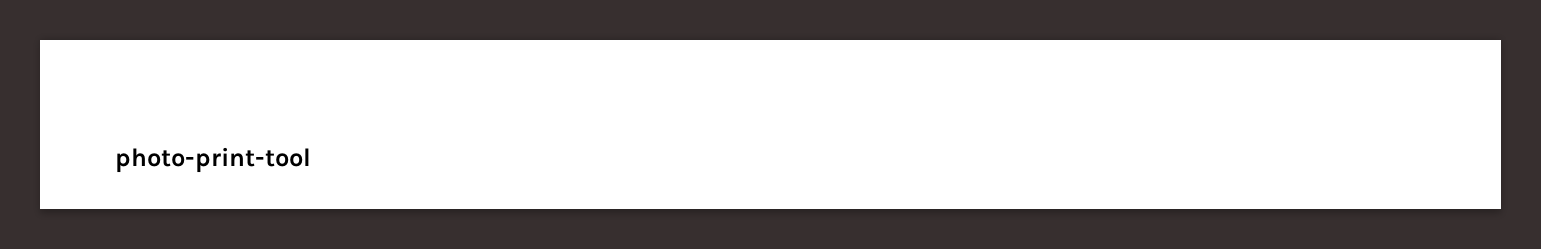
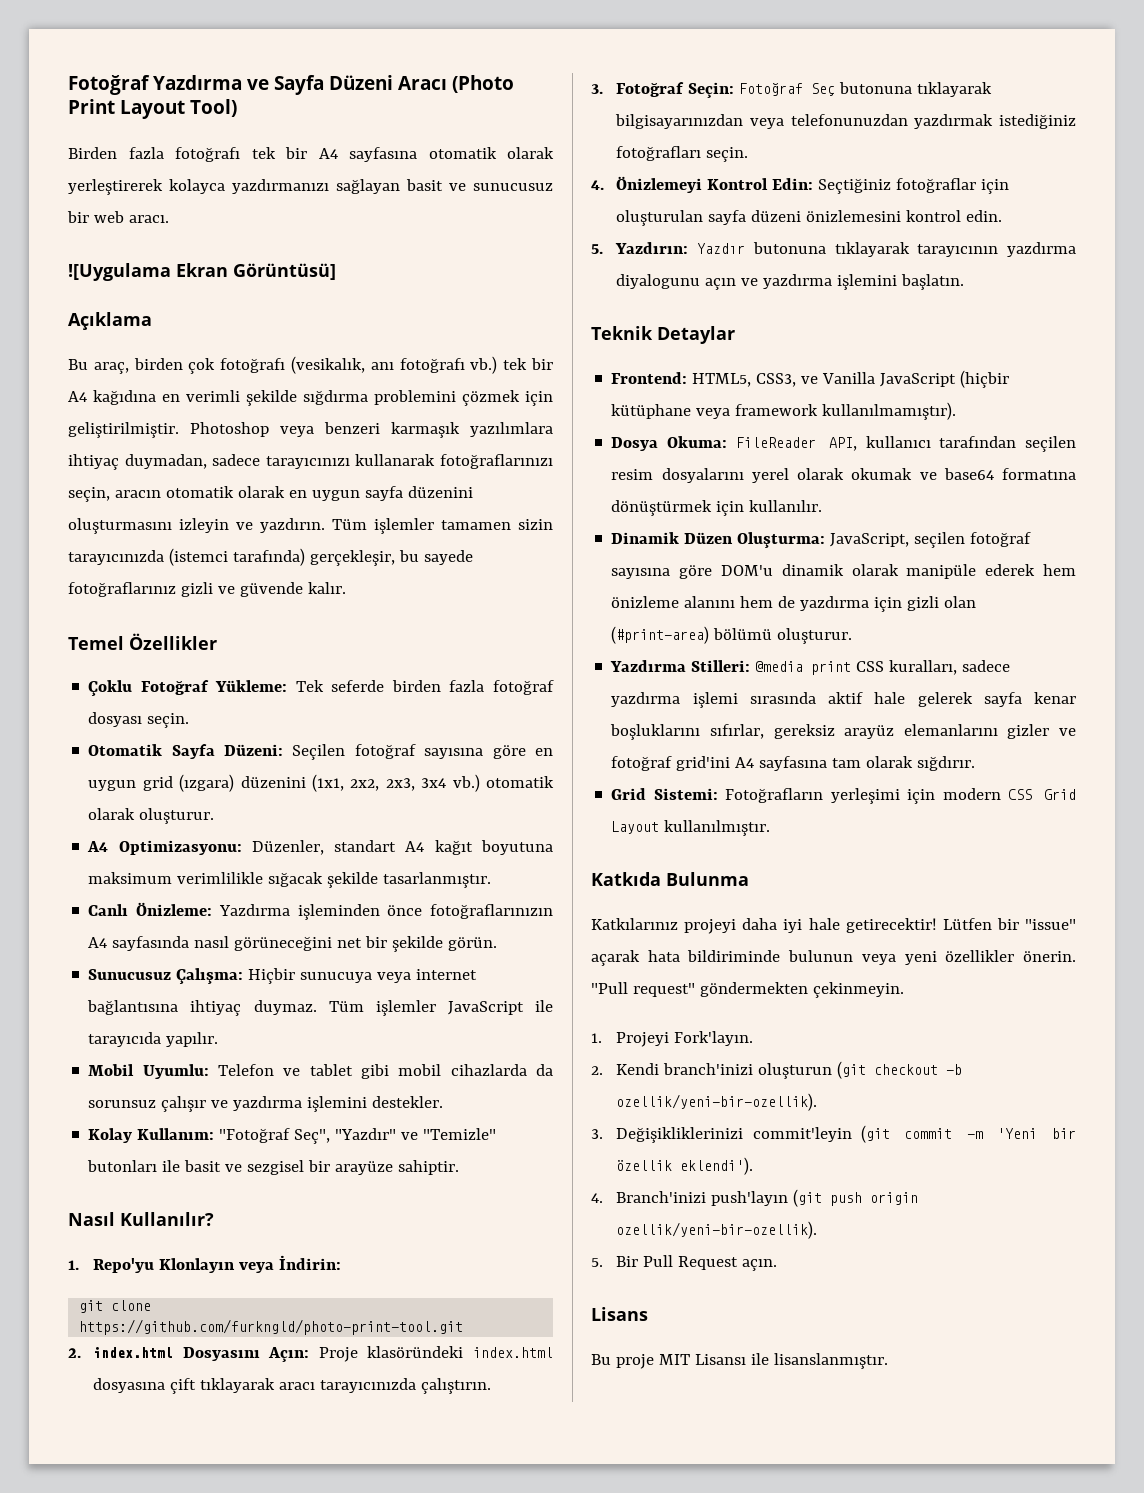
- photo-print-tool
+ Fotoğraf Yazdırma ve Sayfa Düzeni Aracı (Photo Print Layout Tool)
+ Birden fazla fotoğrafı tek bir A4 sayfasına otomatik olarak yerleştirerek kolayca yazdırmanızı sağlayan basit ve sunucusuz bir web aracı.
+ ![Uygulama Ekran Görüntüsü]
+ Açıklama
+ Bu araç, birden çok fotoğrafı (vesikalık, anı fotoğrafı vb.) tek bir A4 kağıdına en verimli şekilde sığdırma problemini çözmek için geliştirilmiştir. Photoshop veya benzeri karmaşık yazılımlara ihtiyaç duymadan, sadece tarayıcınızı kullanarak fotoğraflarınızı seçin, aracın otomatik olarak en uygun sayfa düzenini oluşturmasını izleyin ve yazdırın. Tüm işlemler tamamen sizin tarayıcınızda (istemci tarafında) gerçekleşir, bu sayede fotoğraflarınız gizli ve güvende kalır.
+ Temel Özellikler
+ Çoklu Fotoğraf Yükleme: Tek seferde birden fazla fotoğraf dosyası seçin.
+ Otomatik Sayfa Düzeni: Seçilen fotoğraf sayısına göre en uygun grid (ızgara) düzenini (1x1, 2x2, 2x3, 3x4 vb.) otomatik olarak oluşturur.
+ A4 Optimizasyonu: Düzenler, standart A4 kağıt boyutuna maksimum verimlilikle sığacak şekilde tasarlanmıştır.
+ Canlı Önizleme: Yazdırma işleminden önce fotoğraflarınızın A4 sayfasında nasıl görüneceğini net bir şekilde görün.
+ Sunucusuz Çalışma: Hiçbir sunucuya veya internet bağlantısına ihtiyaç duymaz. Tüm işlemler JavaScript ile tarayıcıda yapılır.
+ Mobil Uyumlu: Telefon ve tablet gibi mobil cihazlarda da sorunsuz çalışır ve yazdırma işlemini destekler.
+ Kolay Kullanım: "Fotoğraf Seç", "Yazdır" ve "Temizle" butonları ile basit ve sezgisel bir arayüze sahiptir.
+ Nasıl Kullanılır?
+ 1. Repo'yu Klonlayın veya İndirin:
+ git clone https://github.com/furkngld/photo-print-tool.git
+ 2. index.html Dosyasını Açın: Proje klasöründeki index.html dosyasına çift tıklayarak aracı tarayıcınızda çalıştırın.
+ 3. Fotoğraf Seçin: Fotoğraf Seç butonuna tıklayarak bilgisayarınızdan veya telefonunuzdan yazdırmak istediğiniz fotoğrafları seçin.
+ 4. Önizlemeyi Kontrol Edin: Seçtiğiniz fotoğraflar için oluşturulan sayfa düzeni önizlemesini kontrol edin.
+ 5. Yazdırın: Yazdır butonuna tıklayarak tarayıcının yazdırma diyalogunu açın ve yazdırma işlemini başlatın.
+ Teknik Detaylar
+ Frontend: HTML5, CSS3, ve Vanilla JavaScript (hiçbir kütüphane veya framework kullanılmamıştır).
+ Dosya Okuma: FileReader API, kullanıcı tarafından seçilen resim dosyalarını yerel olarak okumak ve base64 formatına dönüştürmek için kullanılır.
+ Dinamik Düzen Oluşturma: JavaScript, seçilen fotoğraf sayısına göre DOM'u dinamik olarak manipüle ederek hem önizleme alanını hem de yazdırma için gizli olan (#print-area) bölümü oluşturur.
+ Yazdırma Stilleri: @media print CSS kuralları, sadece yazdırma işlemi sırasında aktif hale gelerek sayfa kenar boşluklarını sıfırlar, gereksiz arayüz elemanlarını gizler ve fotoğraf grid'ini A4 sayfasına tam olarak sığdırır.
+ Grid Sistemi: Fotoğrafların yerleşimi için modern CSS Grid Layout kullanılmıştır.
+ Katkıda Bulunma
+ Katkılarınız projeyi daha iyi hale getirecektir! Lütfen bir "issue" açarak hata bildiriminde bulunun veya yeni özellikler önerin. "Pull request" göndermekten çekinmeyin.
+ 1. Projeyi Fork'layın.
+ 2. Kendi branch'inizi oluşturun (git checkout -b ozellik/yeni-bir-ozellik).
+ 3. Değişikliklerinizi commit'leyin (git commit -m 'Yeni bir özellik eklendi').
+ 4. Branch'inizi push'layın (git push origin ozellik/yeni-bir-ozellik).
+ 5. Bir Pull Request açın.
+ Lisans
+ Bu proje MIT Lisansı ile lisanslanmıştır.

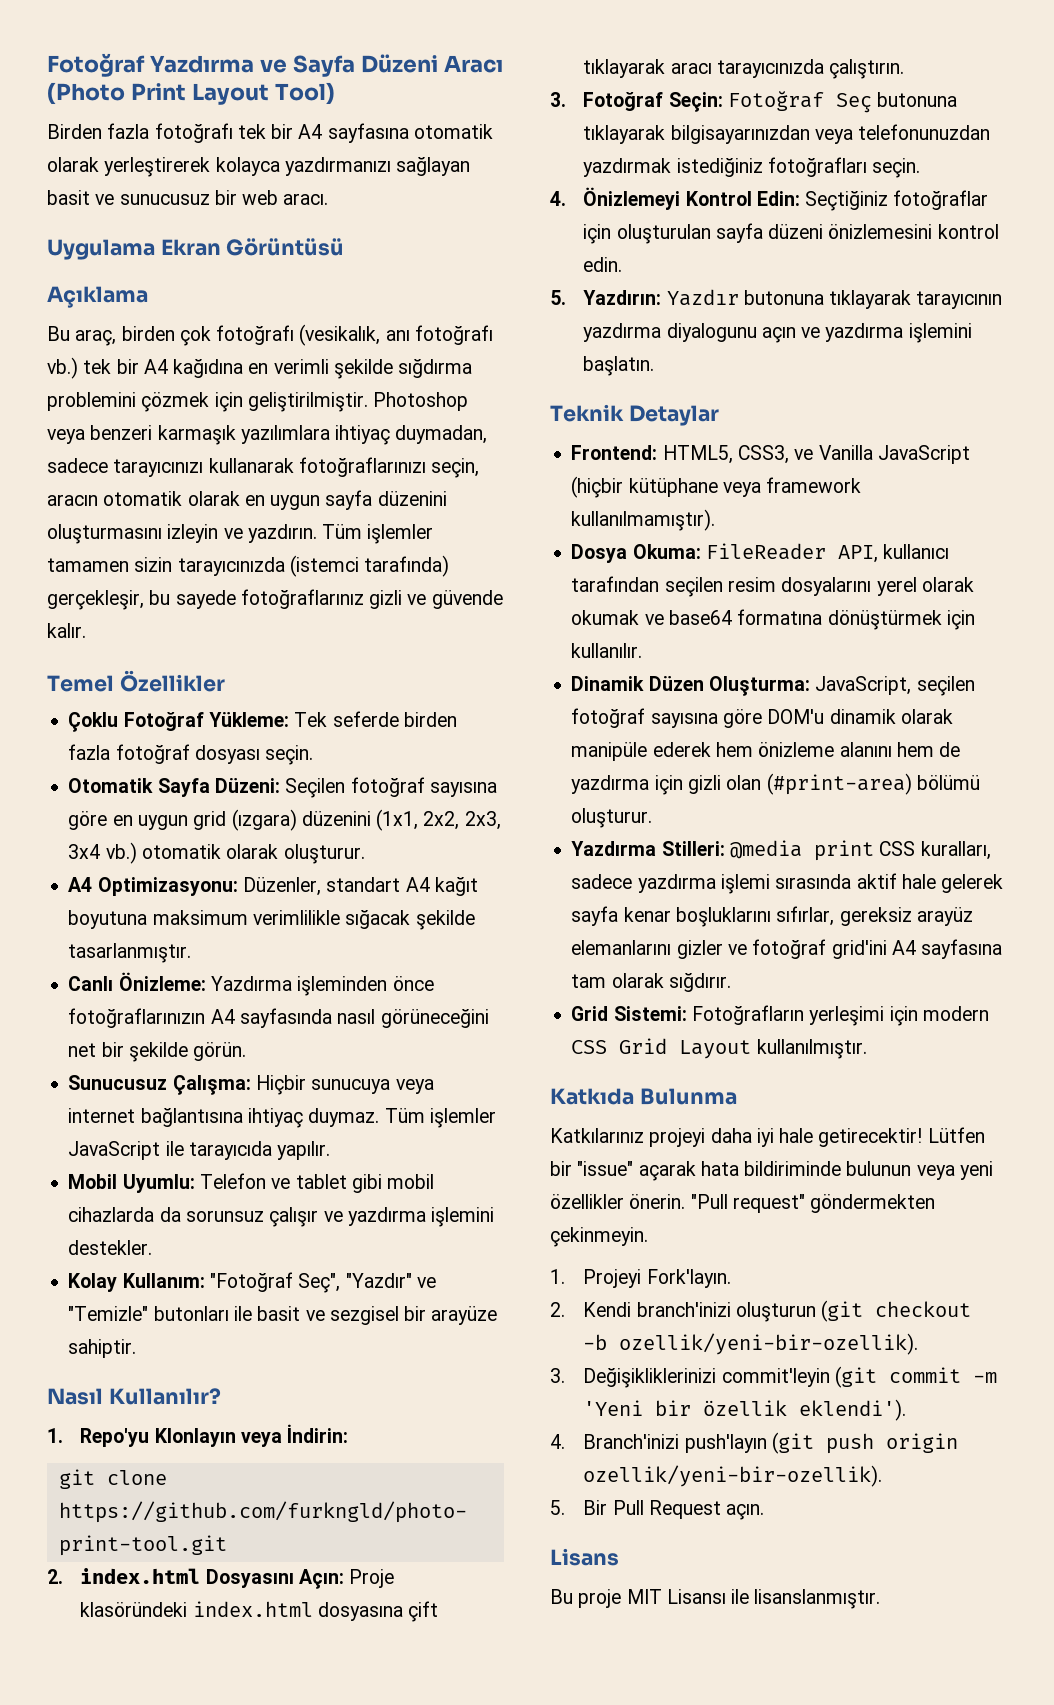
- ![Uygulama Ekran Görüntüsü]
+ Uygulama Ekran Görüntüsü

